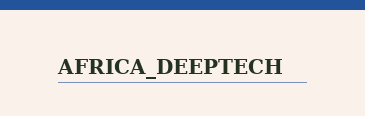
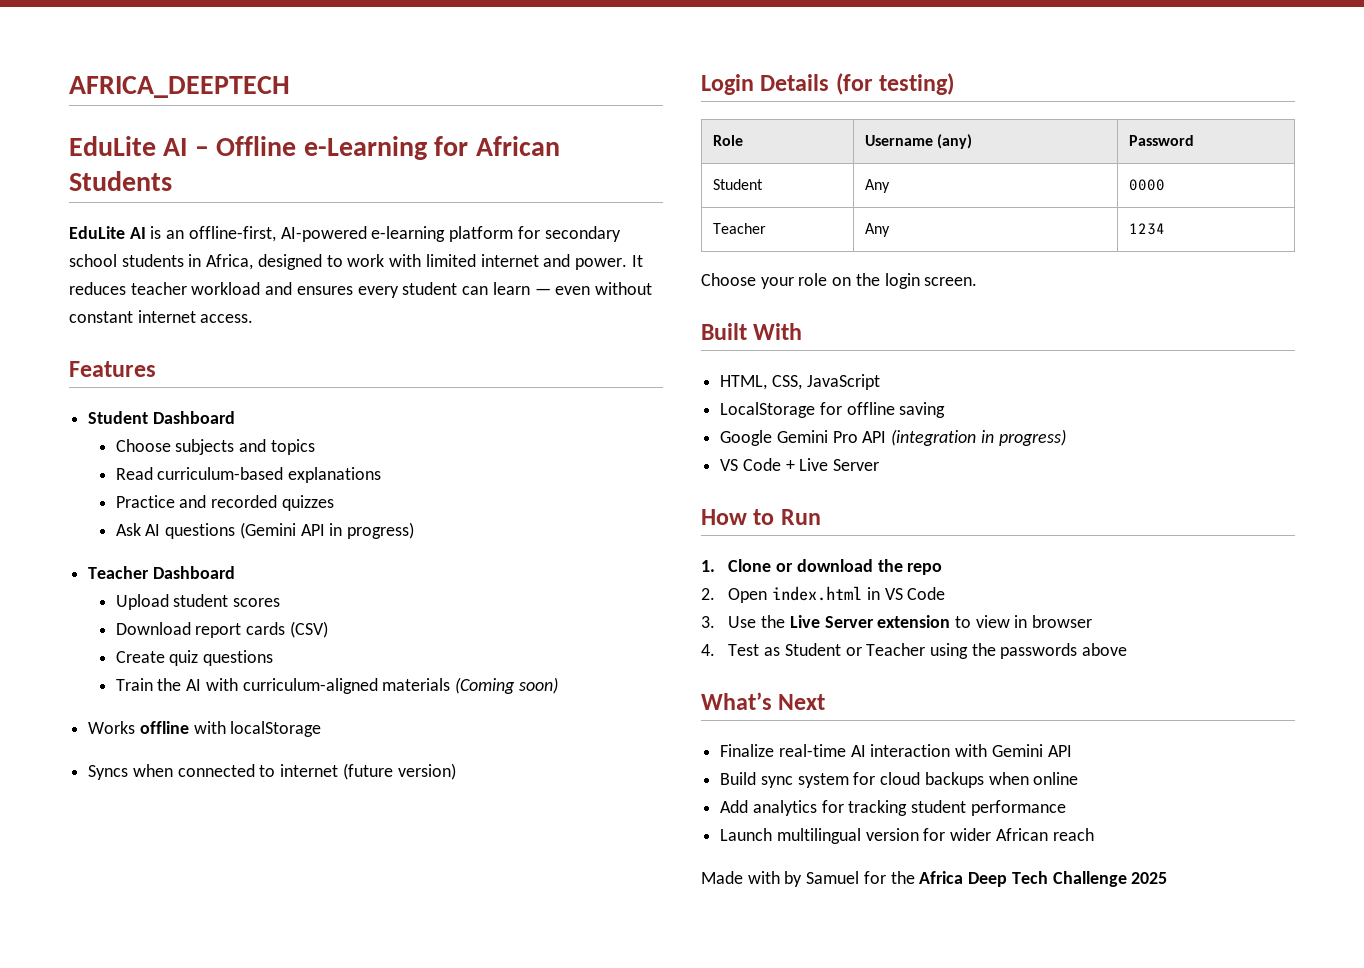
+ EduLite AI – Offline e-Learning for African Students
+ EduLite AI is an offline-first, AI-powered e-learning platform for secondary school students in Africa, designed to work with limited internet and power. It reduces teacher workload and ensures every student can learn — even without constant internet access.
+ Features
+ Student Dashboard
+ Choose subjects and topics
+ Read curriculum-based explanations
+ Practice and recorded quizzes
+ Ask AI questions (Gemini API in progress)
+ Teacher Dashboard
+ Upload student scores
+ Download report cards (CSV)
+ Create quiz questions
+ Train the AI with curriculum-aligned materials (Coming soon)
+ Works offline with localStorage
+ Syncs when connected to internet (future version)
+ Login Details (for testing)
+ Role | Username (any) | Password
+ Student | Any | 0000
+ Teacher | Any | 1234
+ Choose your role on the login screen.
+ Built With
+ HTML, CSS, JavaScript
+ LocalStorage for offline saving
+ Google Gemini Pro API (integration in progress)
+ VS Code + Live Server
+ How to Run
+ 1. Clone or download the repo
+ 2. Open index.html in VS Code
+ 3. Use the Live Server extension to view in browser
+ 4. Test as Student or Teacher using the passwords above
+ What’s Next
+ Finalize real-time AI interaction with Gemini API
+ Build sync system for cloud backups when online
+ Add analytics for tracking student performance
+ Launch multilingual version for wider African reach
+ Made with by Samuel for the Africa Deep Tech Challenge 2025

